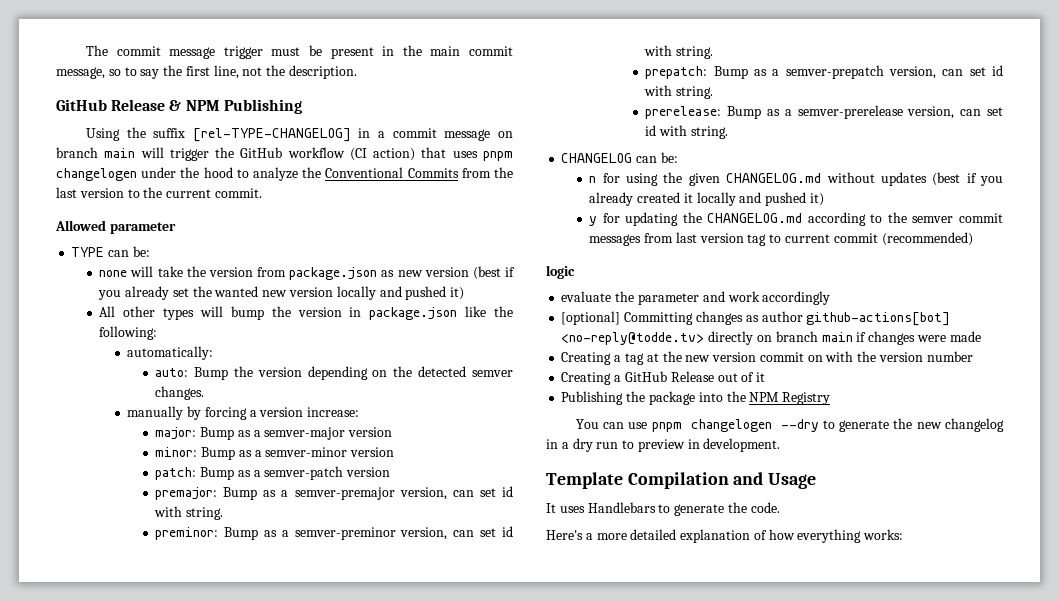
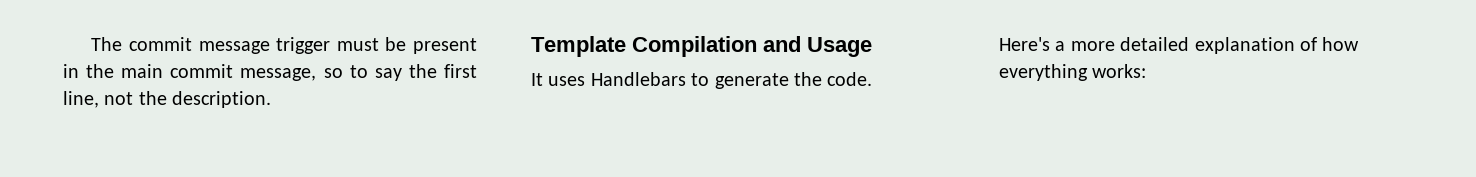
- GitHub Release & NPM Publishing
- Using the suffix [rel-TYPE-CHANGELOG] in a commit message on branch main will trigger the GitHub workflow (CI action) that uses pnpm changelogen under the hood to analyze the Conventional Commits from the last version to the current commit.
- Allowed parameter
- TYPE can be:
- none will take the version from package.json as new version (best if you already set the wanted new version locally and pushed it)
- All other types will bump the version in package.json like the following:
- automatically:
- auto: Bump the version depending on the detected semver changes.
- manually by forcing a version increase:
- major: Bump as a semver-major version
- minor: Bump as a semver-minor version
- patch: Bump as a semver-patch version
- premajor: Bump as a semver-premajor version, can set id with string.
- preminor: Bump as a semver-preminor version, can set id with string.
- prepatch: Bump as a semver-prepatch version, can set id with string.
- prerelease: Bump as a semver-prerelease version, can set id with string.
- CHANGELOG can be:
- n for using the given CHANGELOG.md without updates (best if you already created it locally and pushed it)
- y for updating the CHANGELOG.md according to the semver commit messages from last version tag to current commit (recommended)
- logic
- evaluate the parameter and work accordingly
- [optional] Committing changes as author github-actions[bot] <no-reply@todde.tv> directly on branch main if changes were made
- Creating a tag at the new version commit on with the version number
- Creating a GitHub Release out of it
- Publishing the package into the NPM Registry
- You can use pnpm changelogen --dry to generate the new changelog in a dry run to preview in development.

